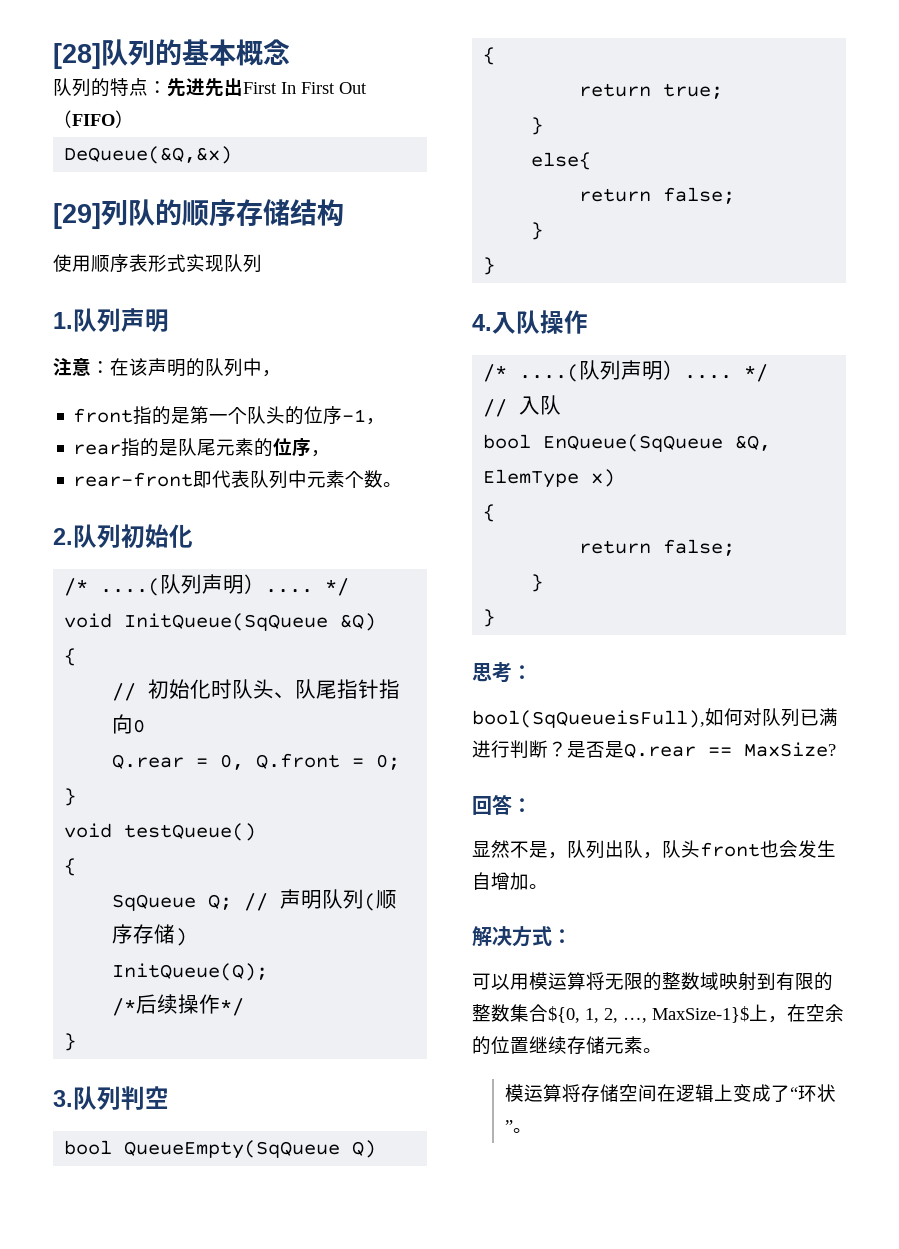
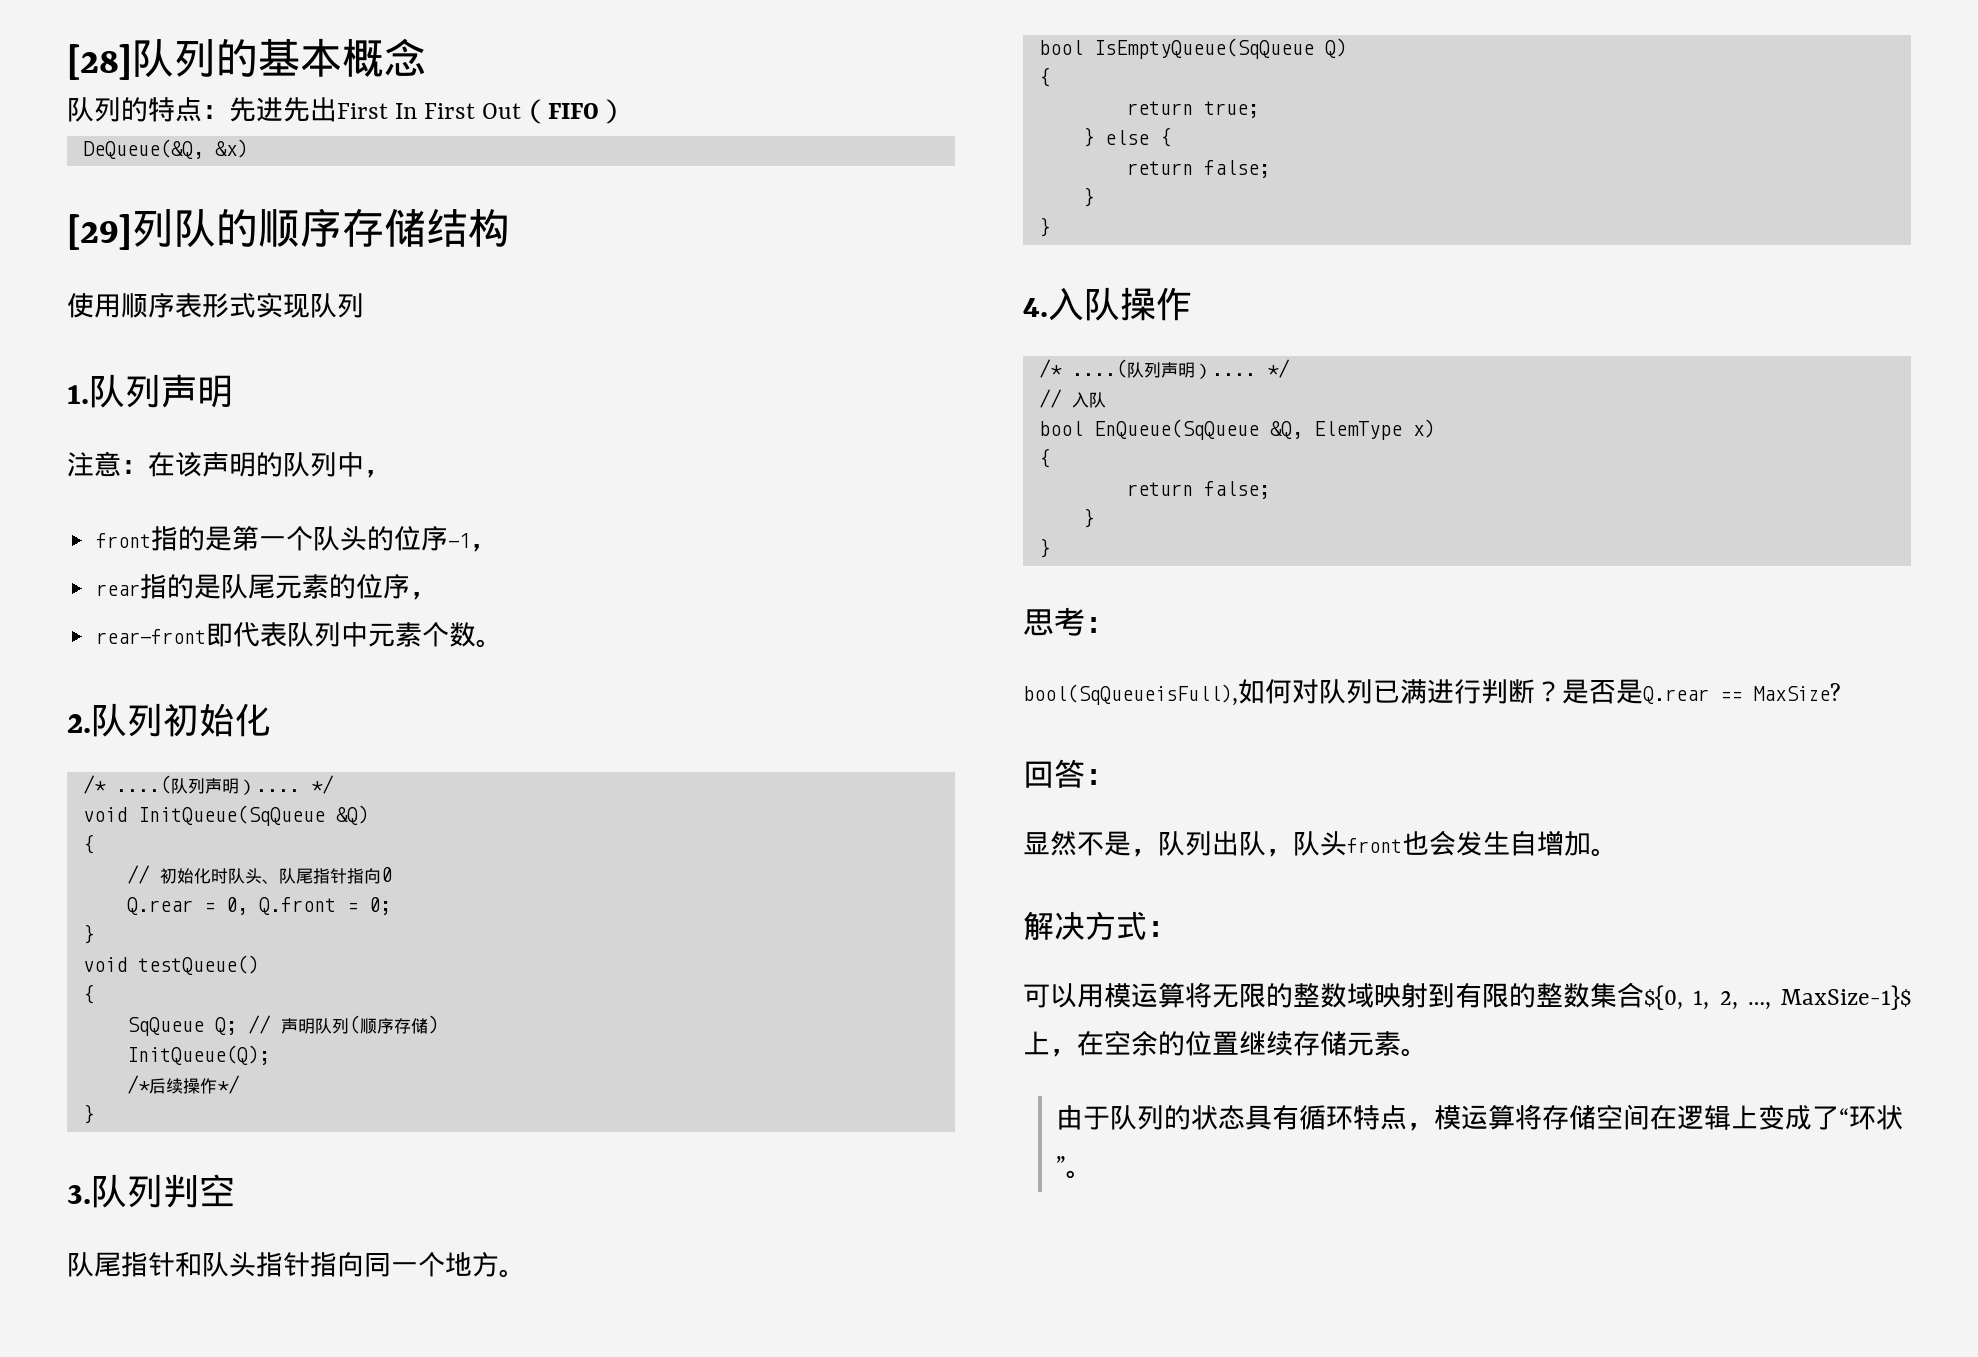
- DeQueue(&Q,&x)
+ DeQueue(&Q, &x)
- bool QueueEmpty(SqQueue Q)
+ 队尾指针和队头指针指向同一个地方。
+ bool IsEmptyQueue(SqQueue Q)
  return true;
- }
- else{
+ } else {
- 模运算将存储空间在逻辑上变成了“环状”。
+ 由于队列的状态具有循环特点，模运算将存储空间在逻辑上变成了“环状”。

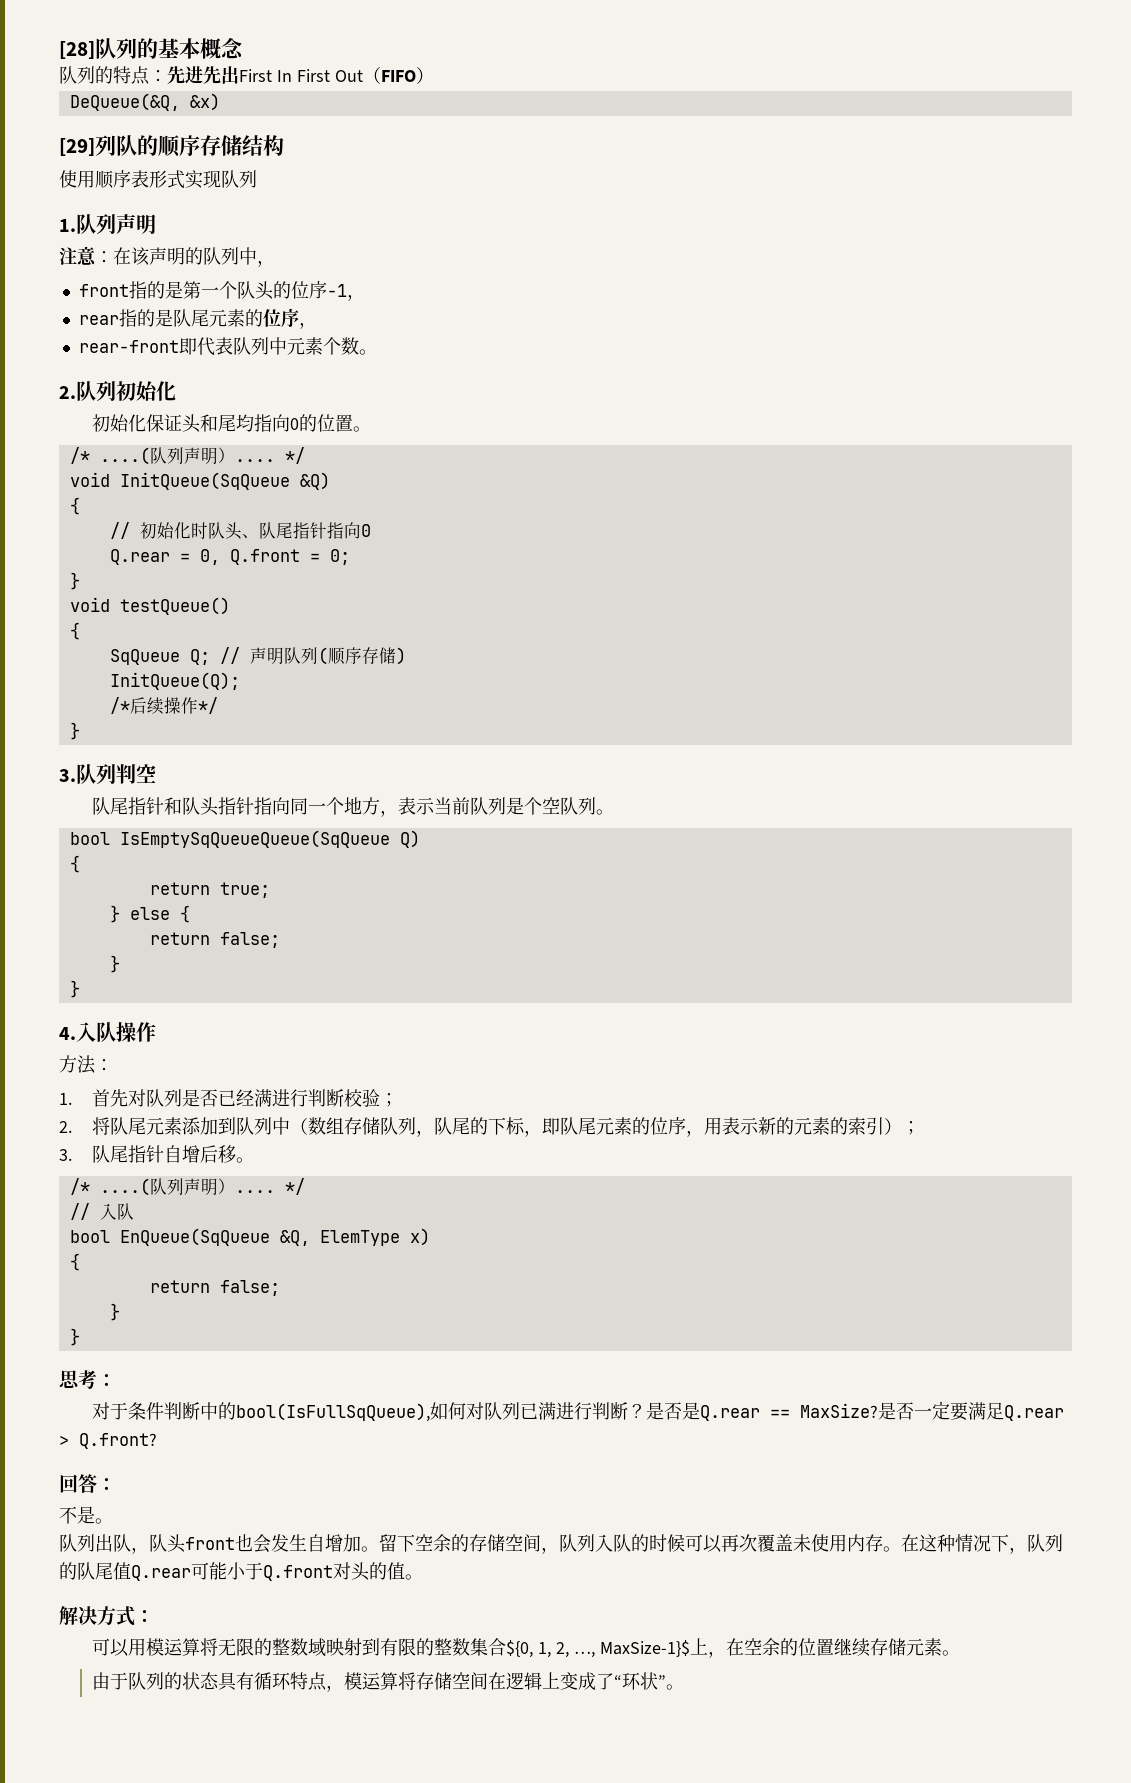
+ 初始化保证头和尾均指向0的位置。
- 队尾指针和队头指针指向同一个地方。
+ 队尾指针和队头指针指向同一个地方，表示当前队列是个空队列。
- bool IsEmptyQueue(SqQueue Q)
+ bool IsEmptySqQueueQueue(SqQueue Q)
+ 方法：
+ 1.首先对队列是否已经满进行判断校验；
+ 2.将队尾元素添加到队列中（数组存储队列，队尾的下标，即队尾元素的位序，用表示新的元素的索引）；
+ 3.队尾指针自增后移。
- bool(SqQueueisFull),如何对队列已满进行判断？
+ 对于条件判断中的bool(IsFullSqQueue),如何对队列已满进行判断？
+ 是否一定要满足Q.rear > Q.front?
- 显然不是，队列出队，队头front也会发生自增加。
+ 不是。
+ 队列出队，队头front也会发生自增加。留下空余的存储空间，队列入队的时候可以再次覆盖未使用内存。在这种情况下，队列的队尾值Q.rear可能小于Q.front对头的值。

